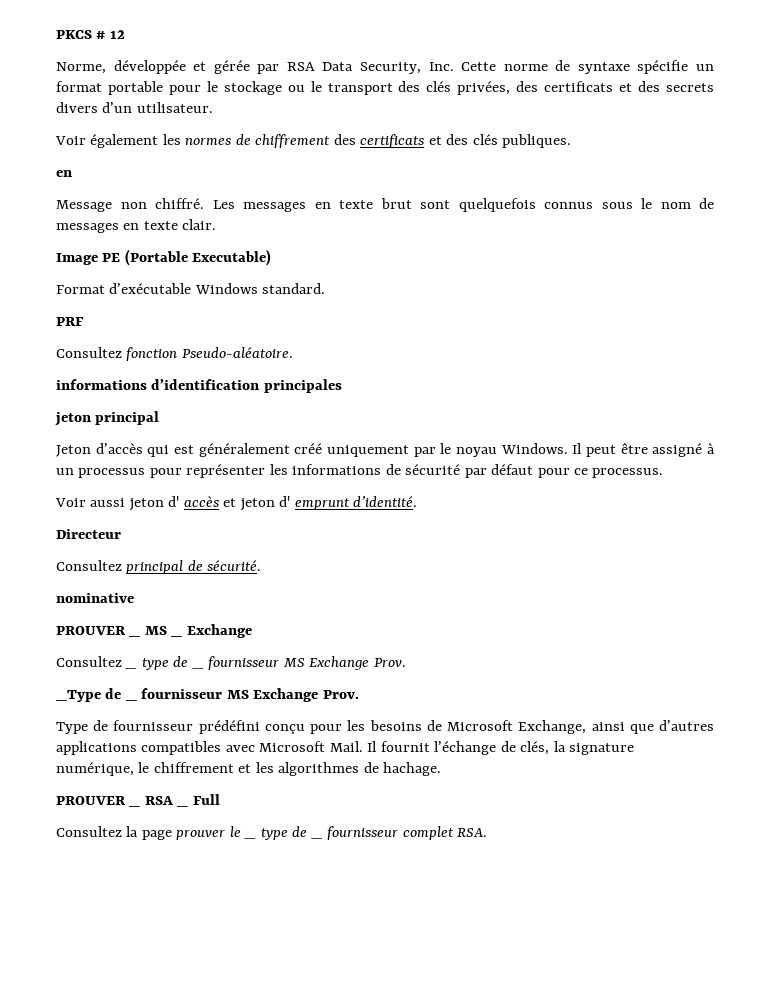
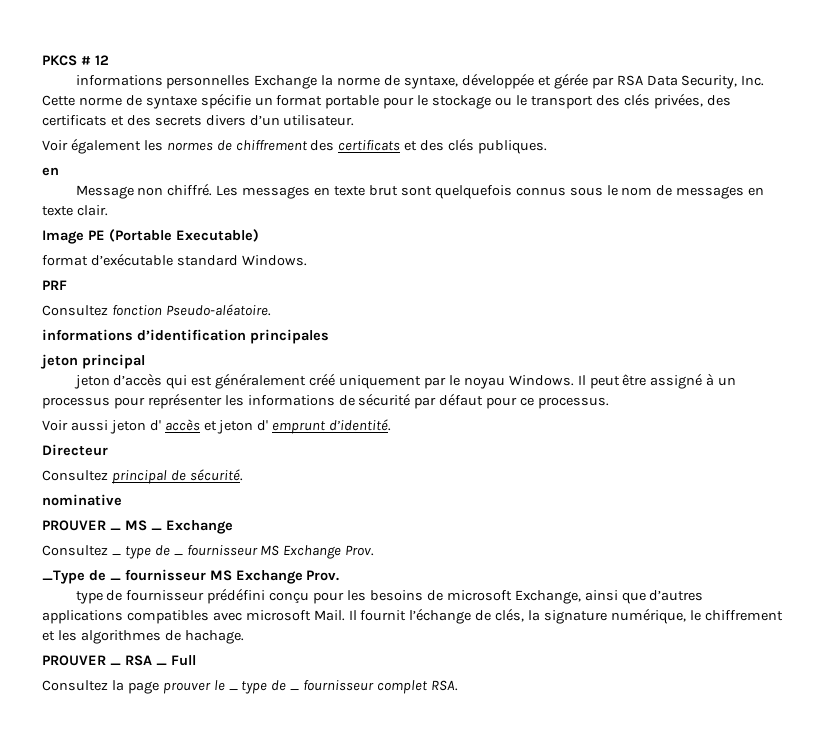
- Norme, développée et gérée par RSA Data Security, Inc. Cette norme de syntaxe spécifie un format portable pour le stockage ou le transport des clés privées, des certificats et des secrets divers d’un utilisateur.
+ informations personnelles Exchange la norme de syntaxe, développée et gérée par RSA Data Security, Inc. Cette norme de syntaxe spécifie un format portable pour le stockage ou le transport des clés privées, des certificats et des secrets divers d’un utilisateur.
- Format d’exécutable Windows standard.
+ format d’exécutable standard Windows.
- Jeton d’accès qui est généralement créé uniquement par le noyau Windows.
+ jeton d’accès qui est généralement créé uniquement par le noyau Windows.
- Type de fournisseur prédéfini conçu pour les besoins de Microsoft Exchange, ainsi que d’autres applications compatibles avec Microsoft Mail.
+ type de fournisseur prédéfini conçu pour les besoins de microsoft Exchange, ainsi que d’autres applications compatibles avec microsoft Mail.

